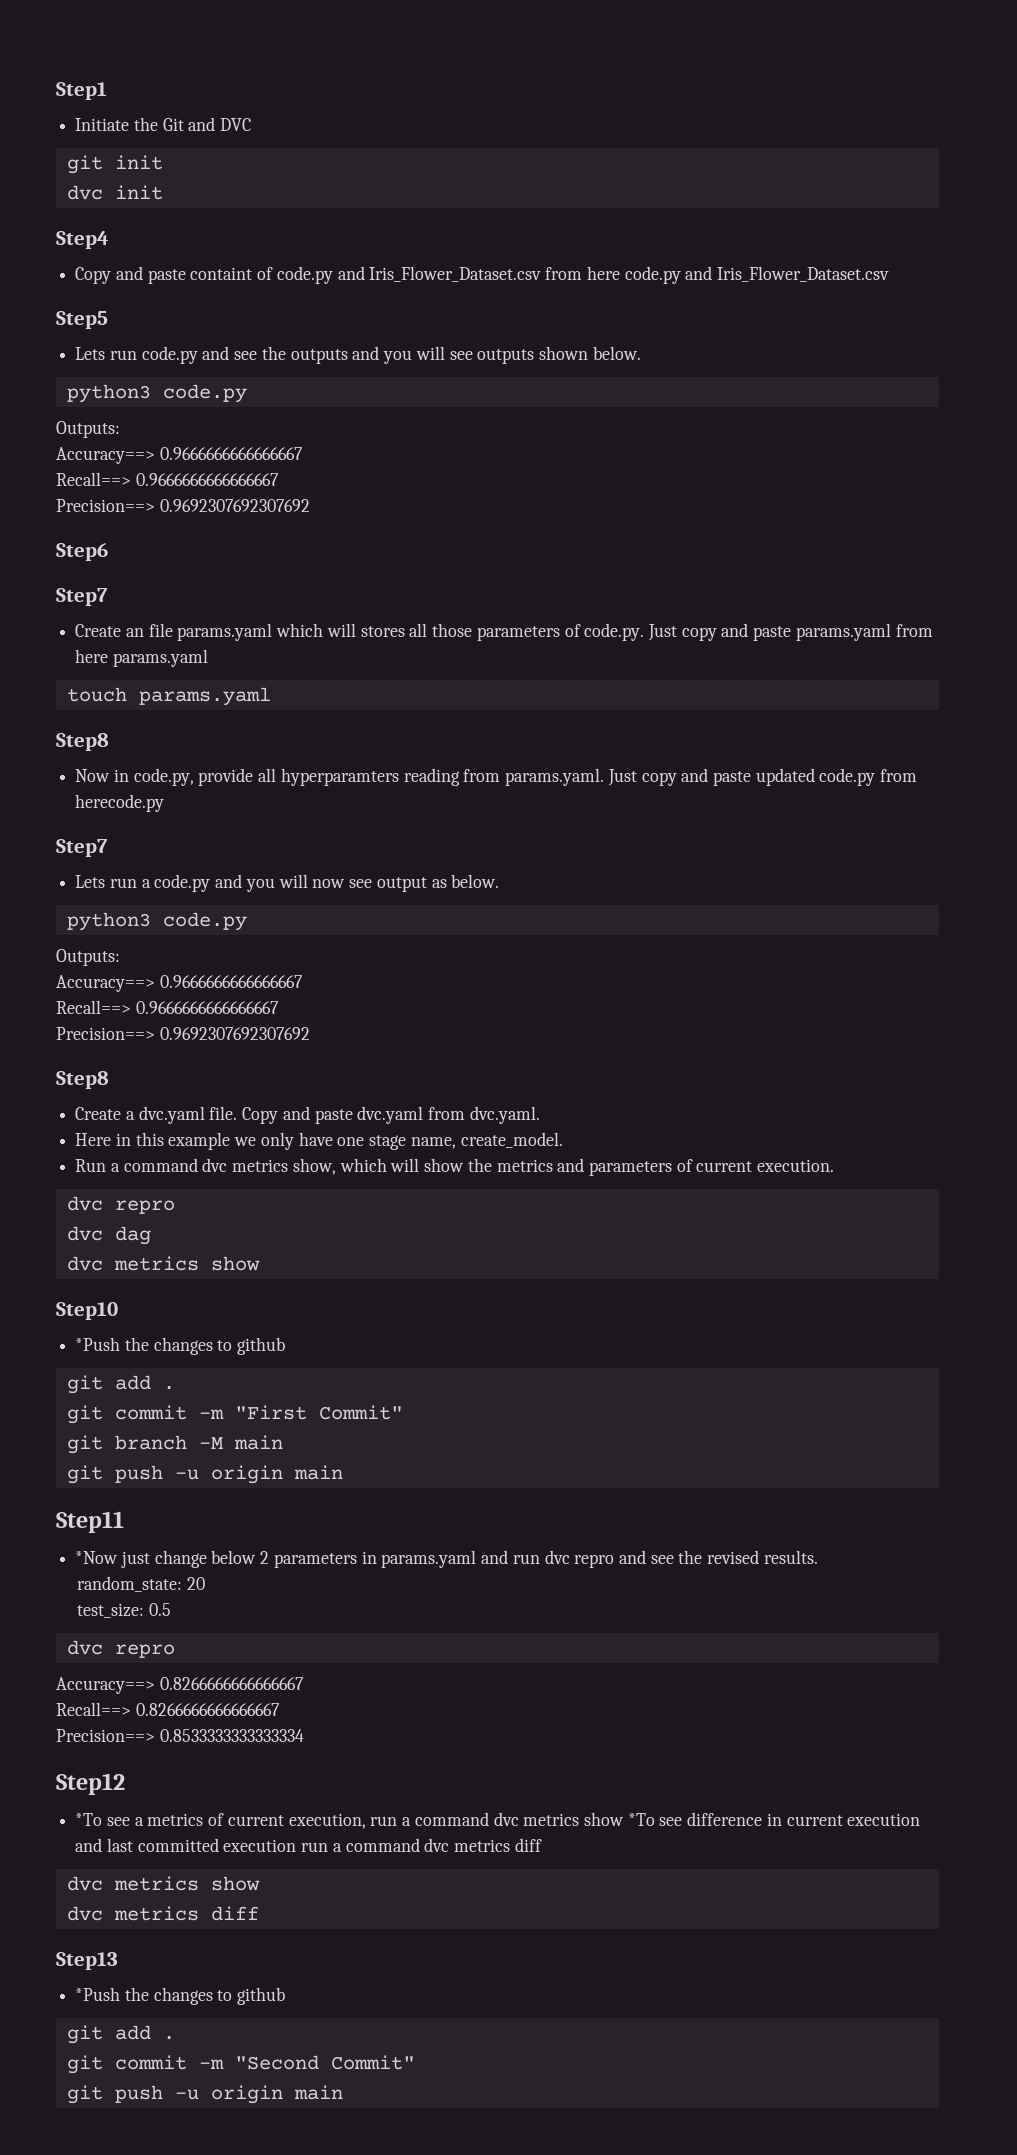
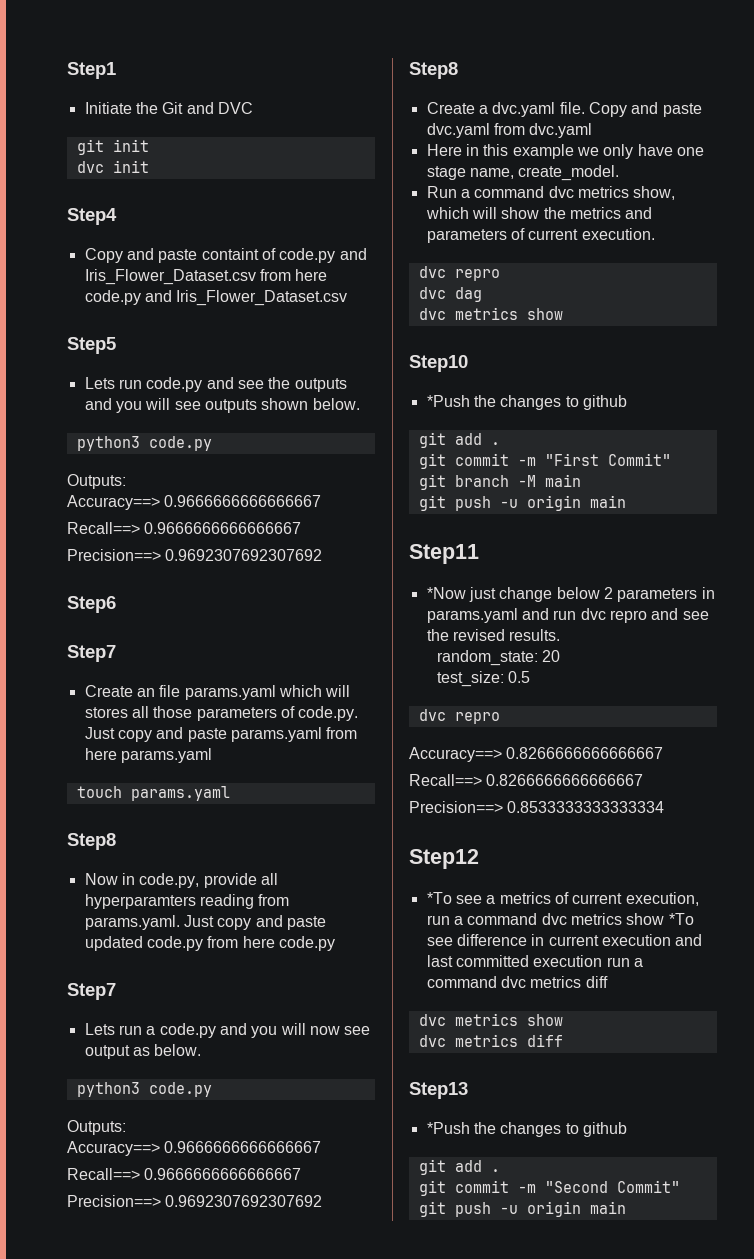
- Now in code.py, provide all hyperparamters reading from params.yaml. Just copy and paste updated code.py from herecode.py
+ Now in code.py, provide all hyperparamters reading from params.yaml. Just copy and paste updated code.py from here code.py
- Copy and paste dvc.yaml from dvc.yaml.
+ Copy and paste dvc.yaml from dvc.yaml

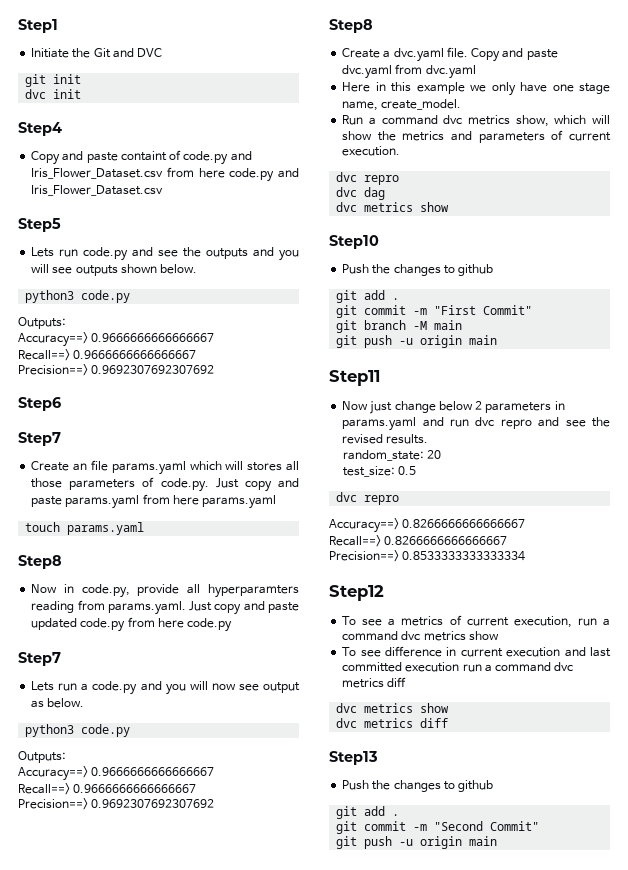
  Step10
- *Push the changes to github
+ Push the changes to github
- *Now just change below 2 parameters in params.yaml and run dvc repro and see the revised results.
+ Now just change below 2 parameters in params.yaml and run dvc repro and see the revised results.
- *To see a metrics of current execution, run a command dvc metrics show *To see difference in current execution and last committed execution run a command dvc metrics diff
+ To see a metrics of current execution, run a command dvc metrics show
+ To see difference in current execution and last committed execution run a command dvc metrics diff
  Step13
- *Push the changes to github
+ Push the changes to github

